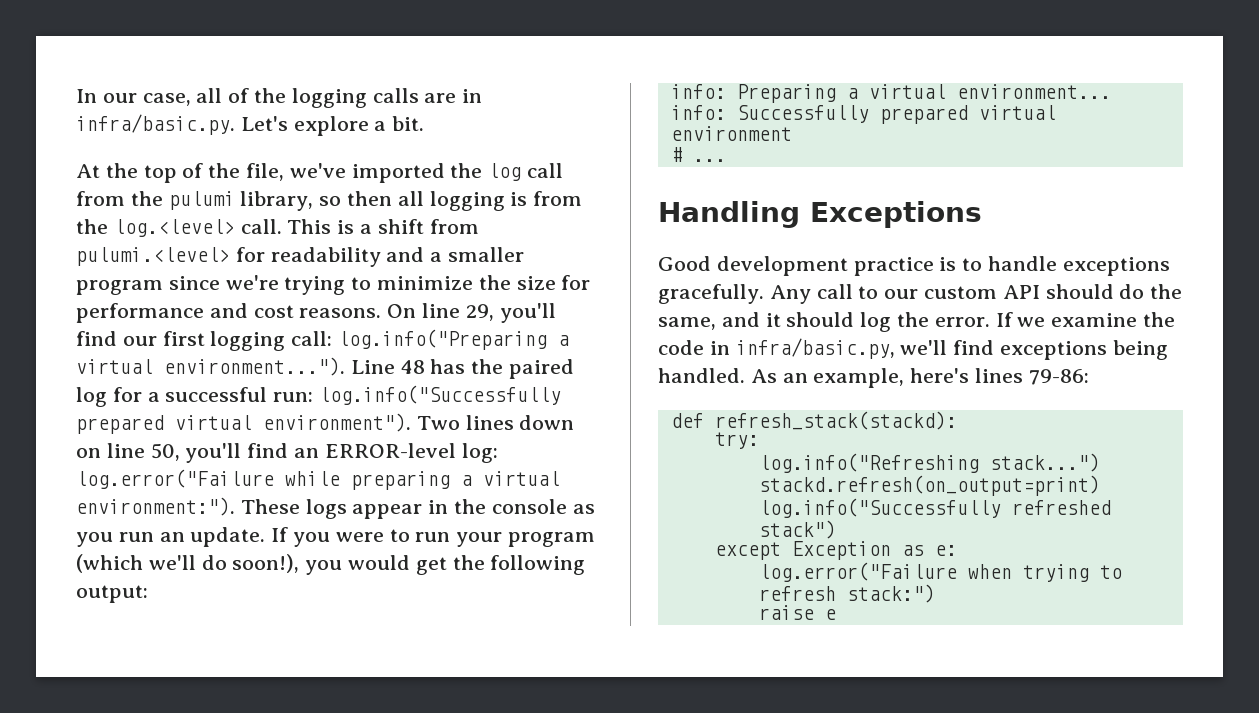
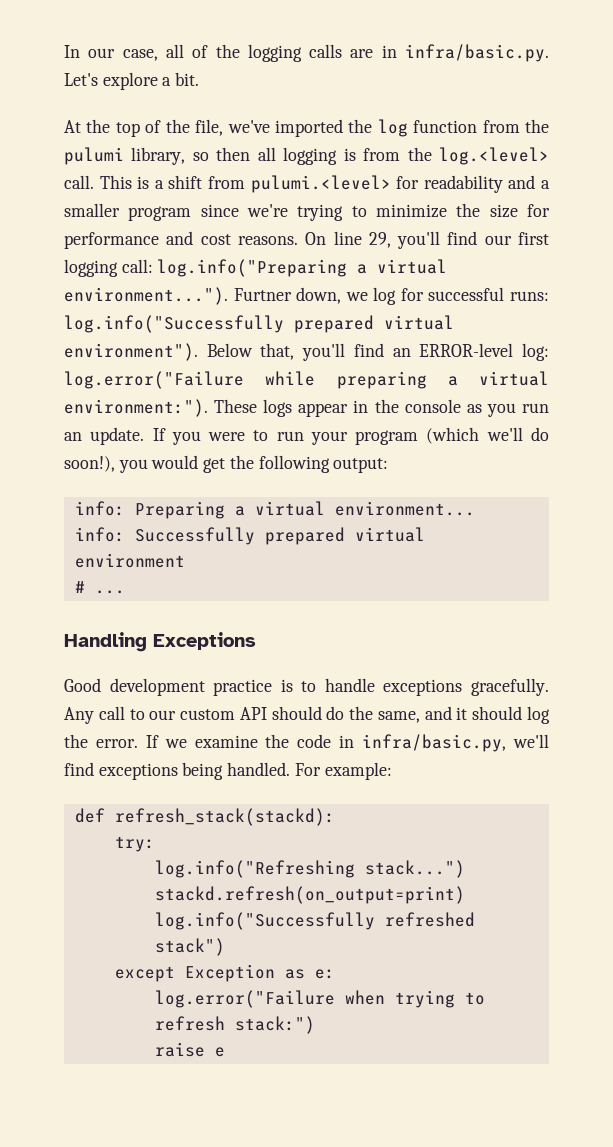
- At the top of the file, we've imported the log call from the pulumi library, so then all logging is from the log.<level> call.
+ At the top of the file, we've imported the log function from the pulumi library, so then all logging is from the log.<level> call.
- On line 29, you'll find our first logging call: log.info("Preparing a virtual environment..."). Line 48 has the paired log for a successful run: log.info("Successfully prepared virtual environment"). Two lines down on line 50, you'll find an ERROR-level log: log.error("Failure while preparing a virtual environment:").
+ On line 29, you'll find our first logging call: log.info("Preparing a virtual environment..."). Furtner down, we log for successful runs: log.info("Successfully prepared virtual environment"). Below that, you'll find an ERROR-level log: log.error("Failure while preparing a virtual environment:").
- As an example, here's lines 79-86:
+ For example:

